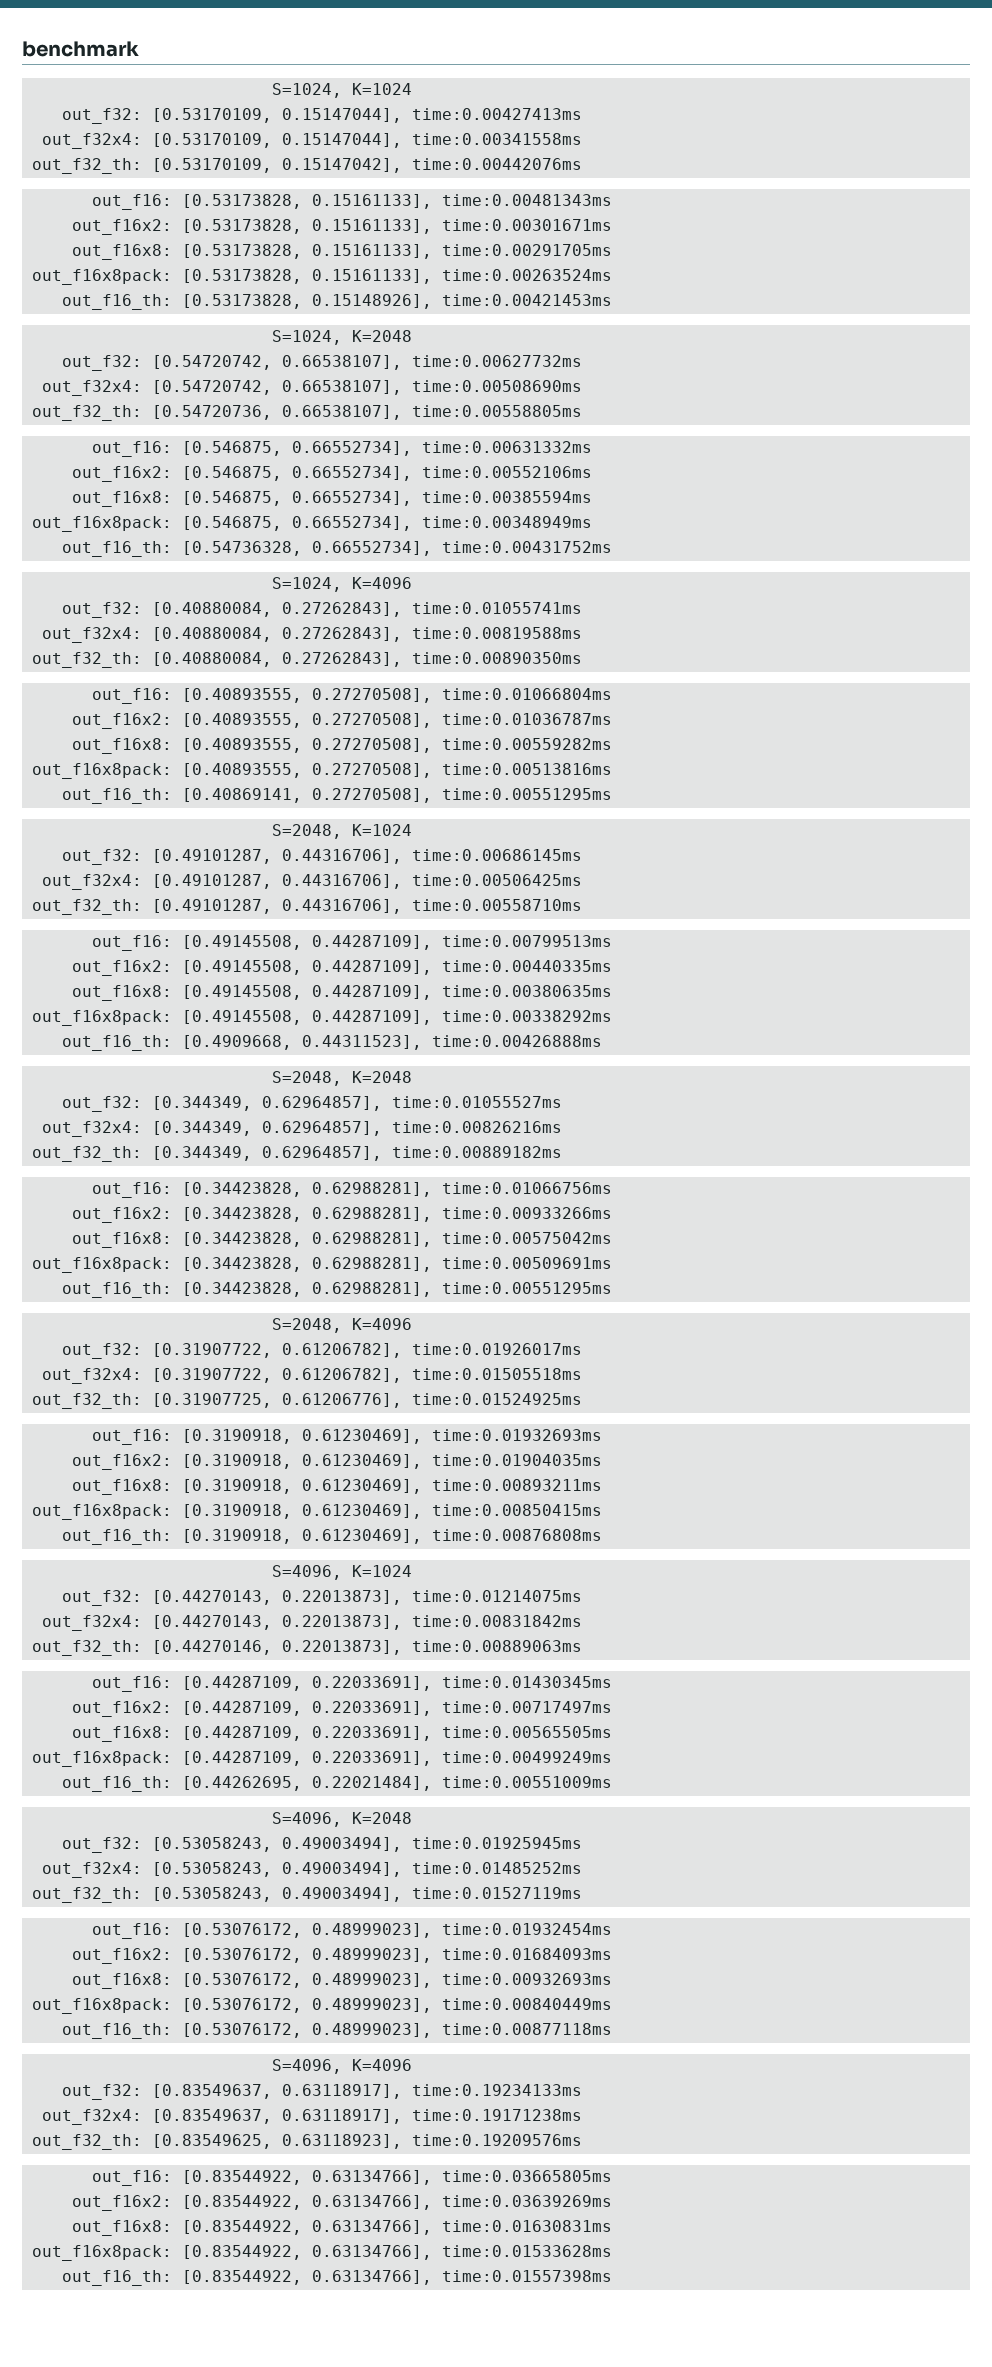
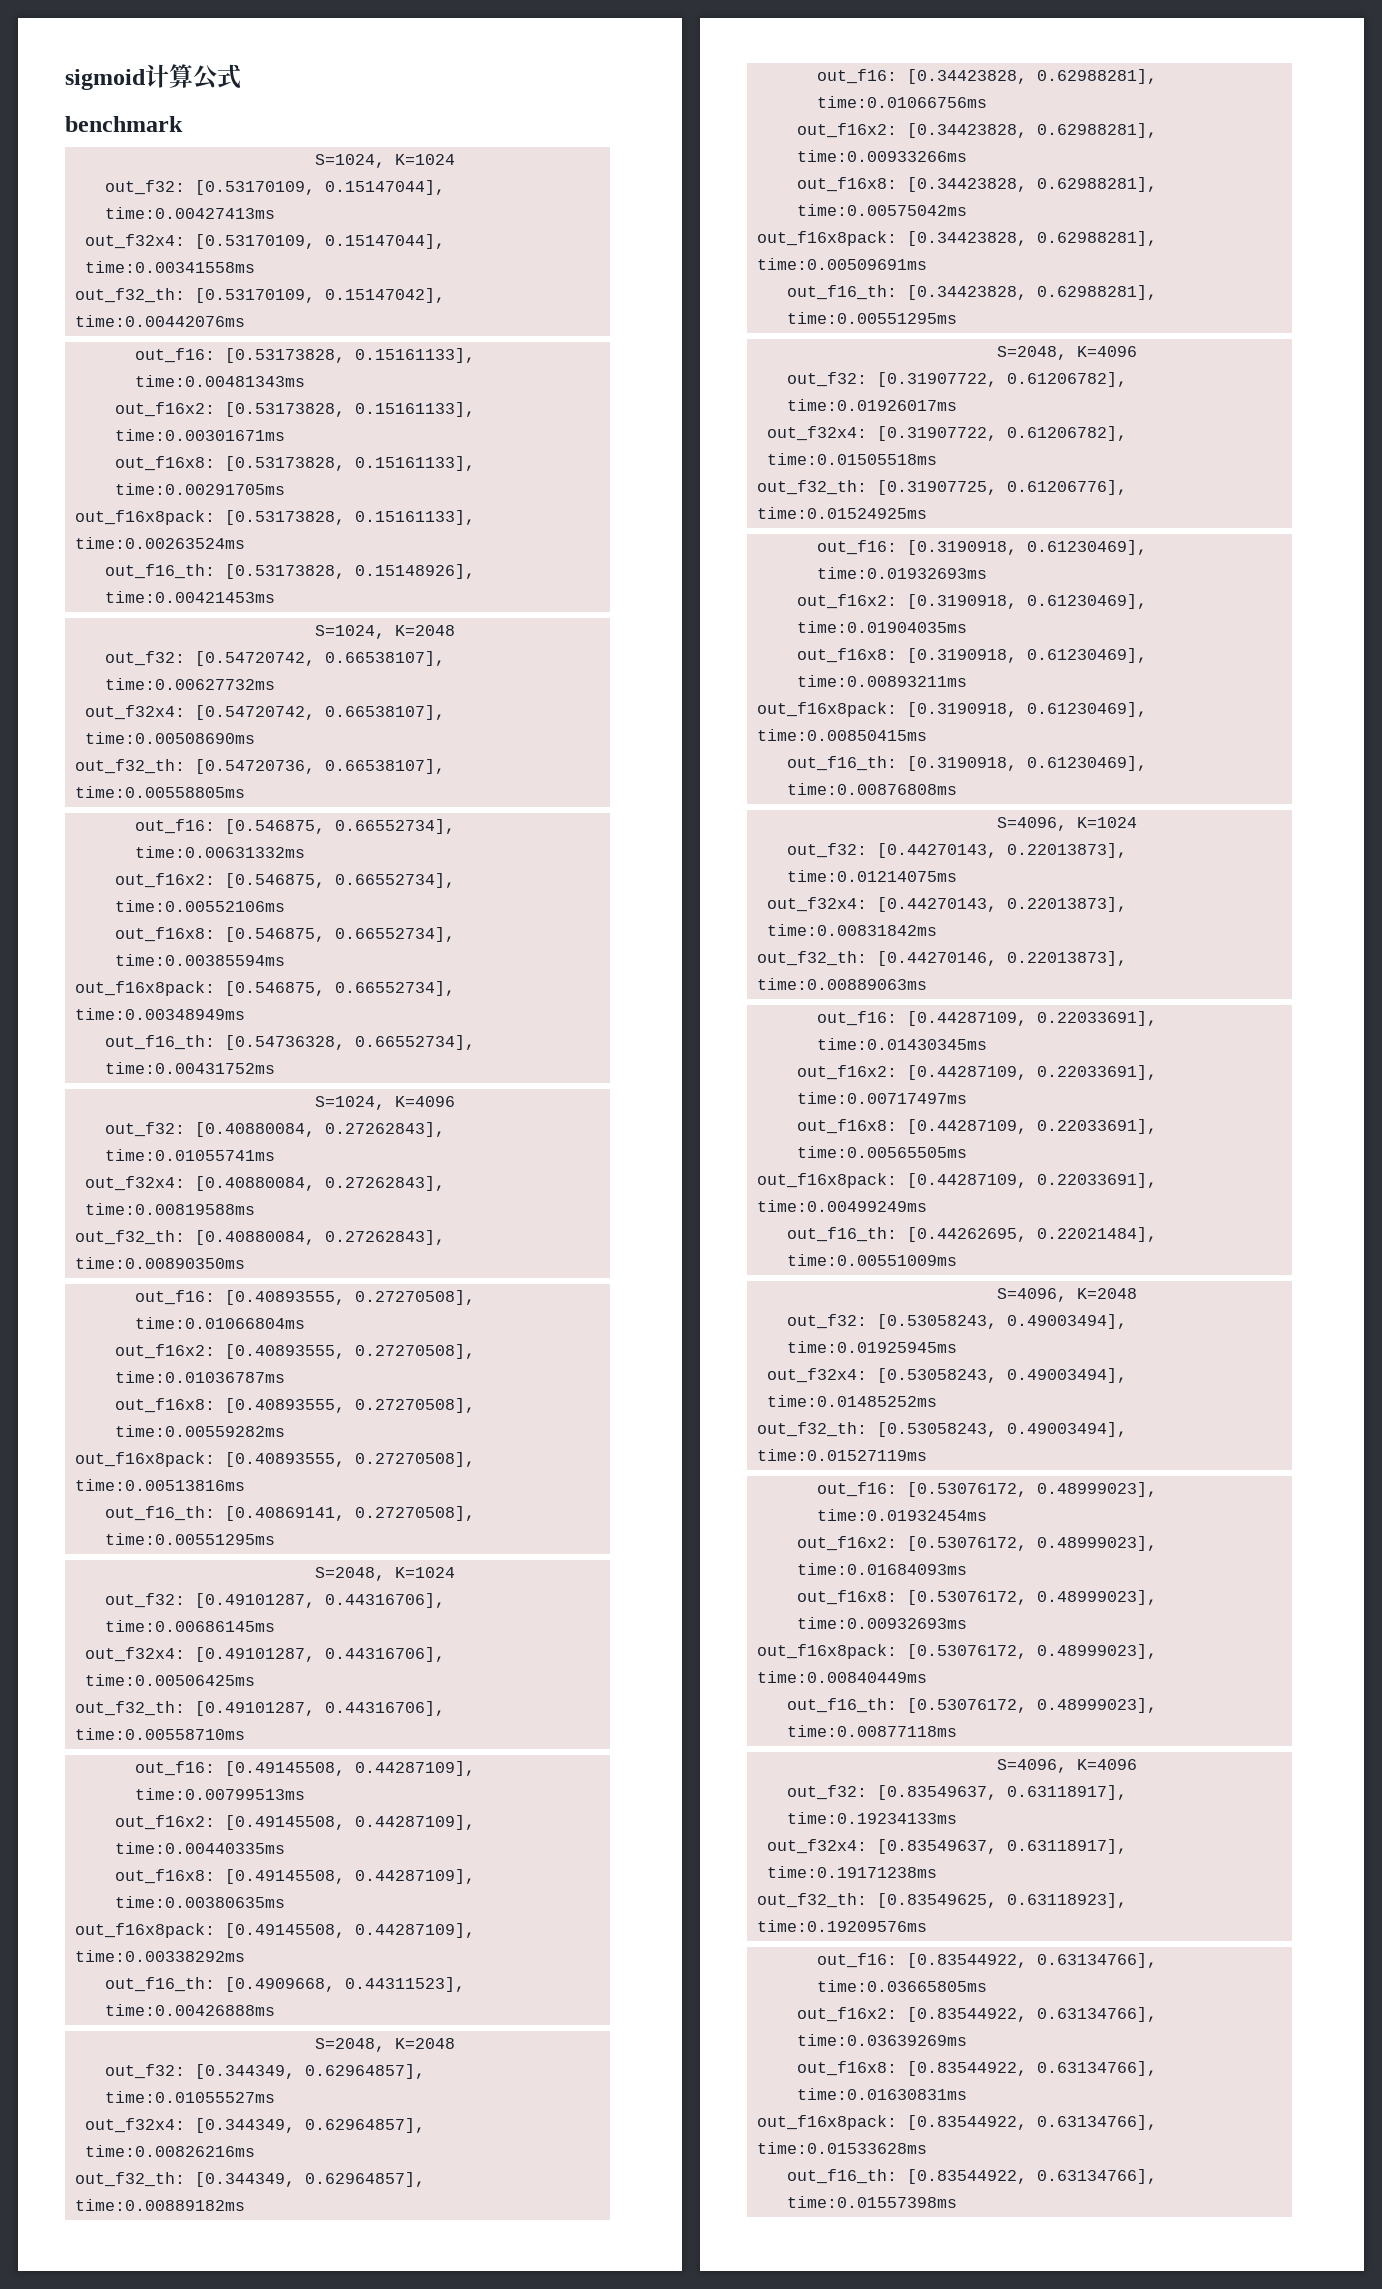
+ sigmoid计算公式

